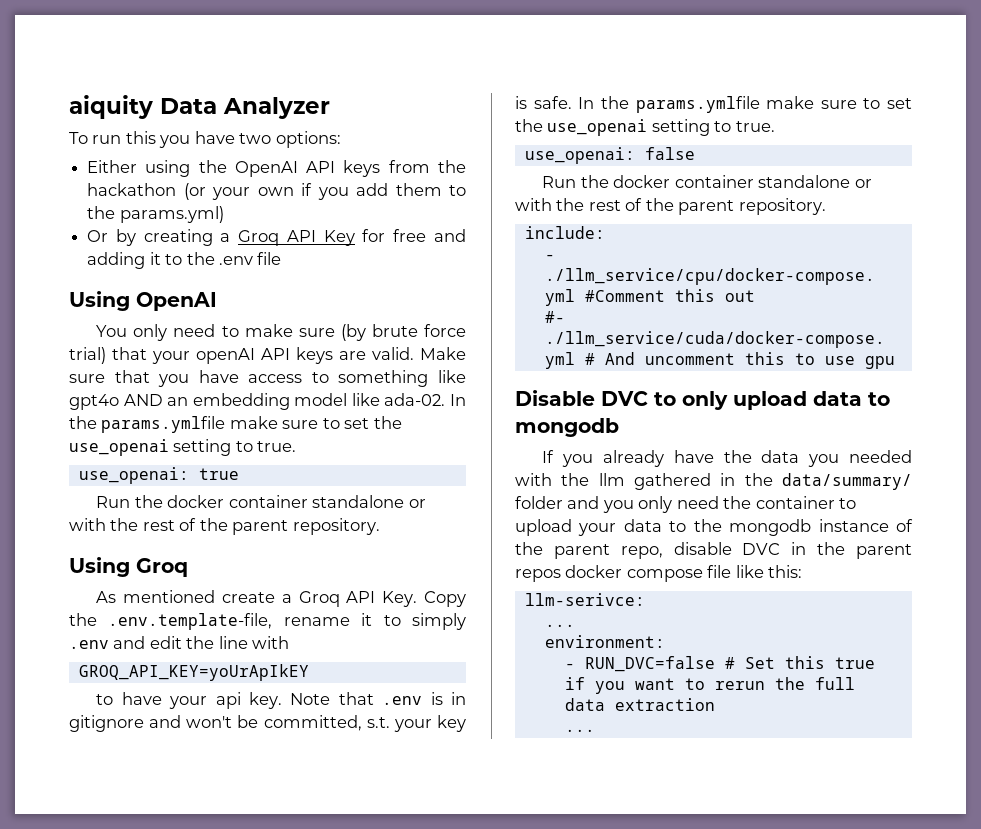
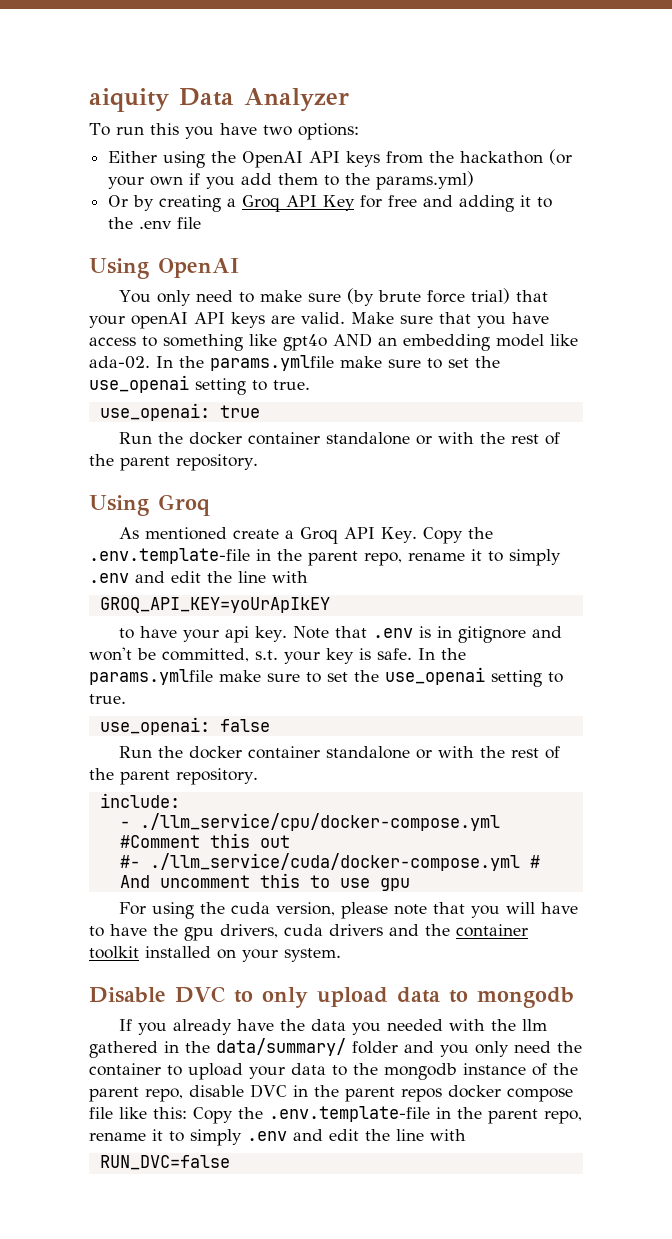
- As mentioned create a Groq API Key. Copy the .env.template-file, rename it to simply .env and edit the line with
+ As mentioned create a Groq API Key. Copy the .env.template-file in the parent repo, rename it to simply .env and edit the line with
+ For using the cuda version, please note that you will have to have the gpu drivers, cuda drivers and the container toolkit installed on your system.
- If you already have the data you needed with the llm gathered in the data/summary/ folder and you only need the container to upload your data to the mongodb instance of the parent repo, disable DVC in the parent repos docker compose file like this:
- llm-serivce:
- ...
- environment:
- - RUN_DVC=false # Set this true if you want to rerun the full data extraction
- ...
+ If you already have the data you needed with the llm gathered in the data/summary/ folder and you only need the container to upload your data to the mongodb instance of the parent repo, disable DVC in the parent repos docker compose file like this: Copy the .env.template-file in the parent repo, rename it to simply .env and edit the line with
+ RUN_DVC=false

